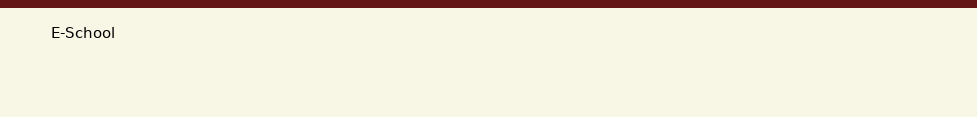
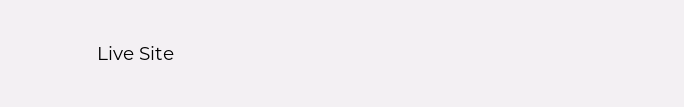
- E-School
+ Live Site

